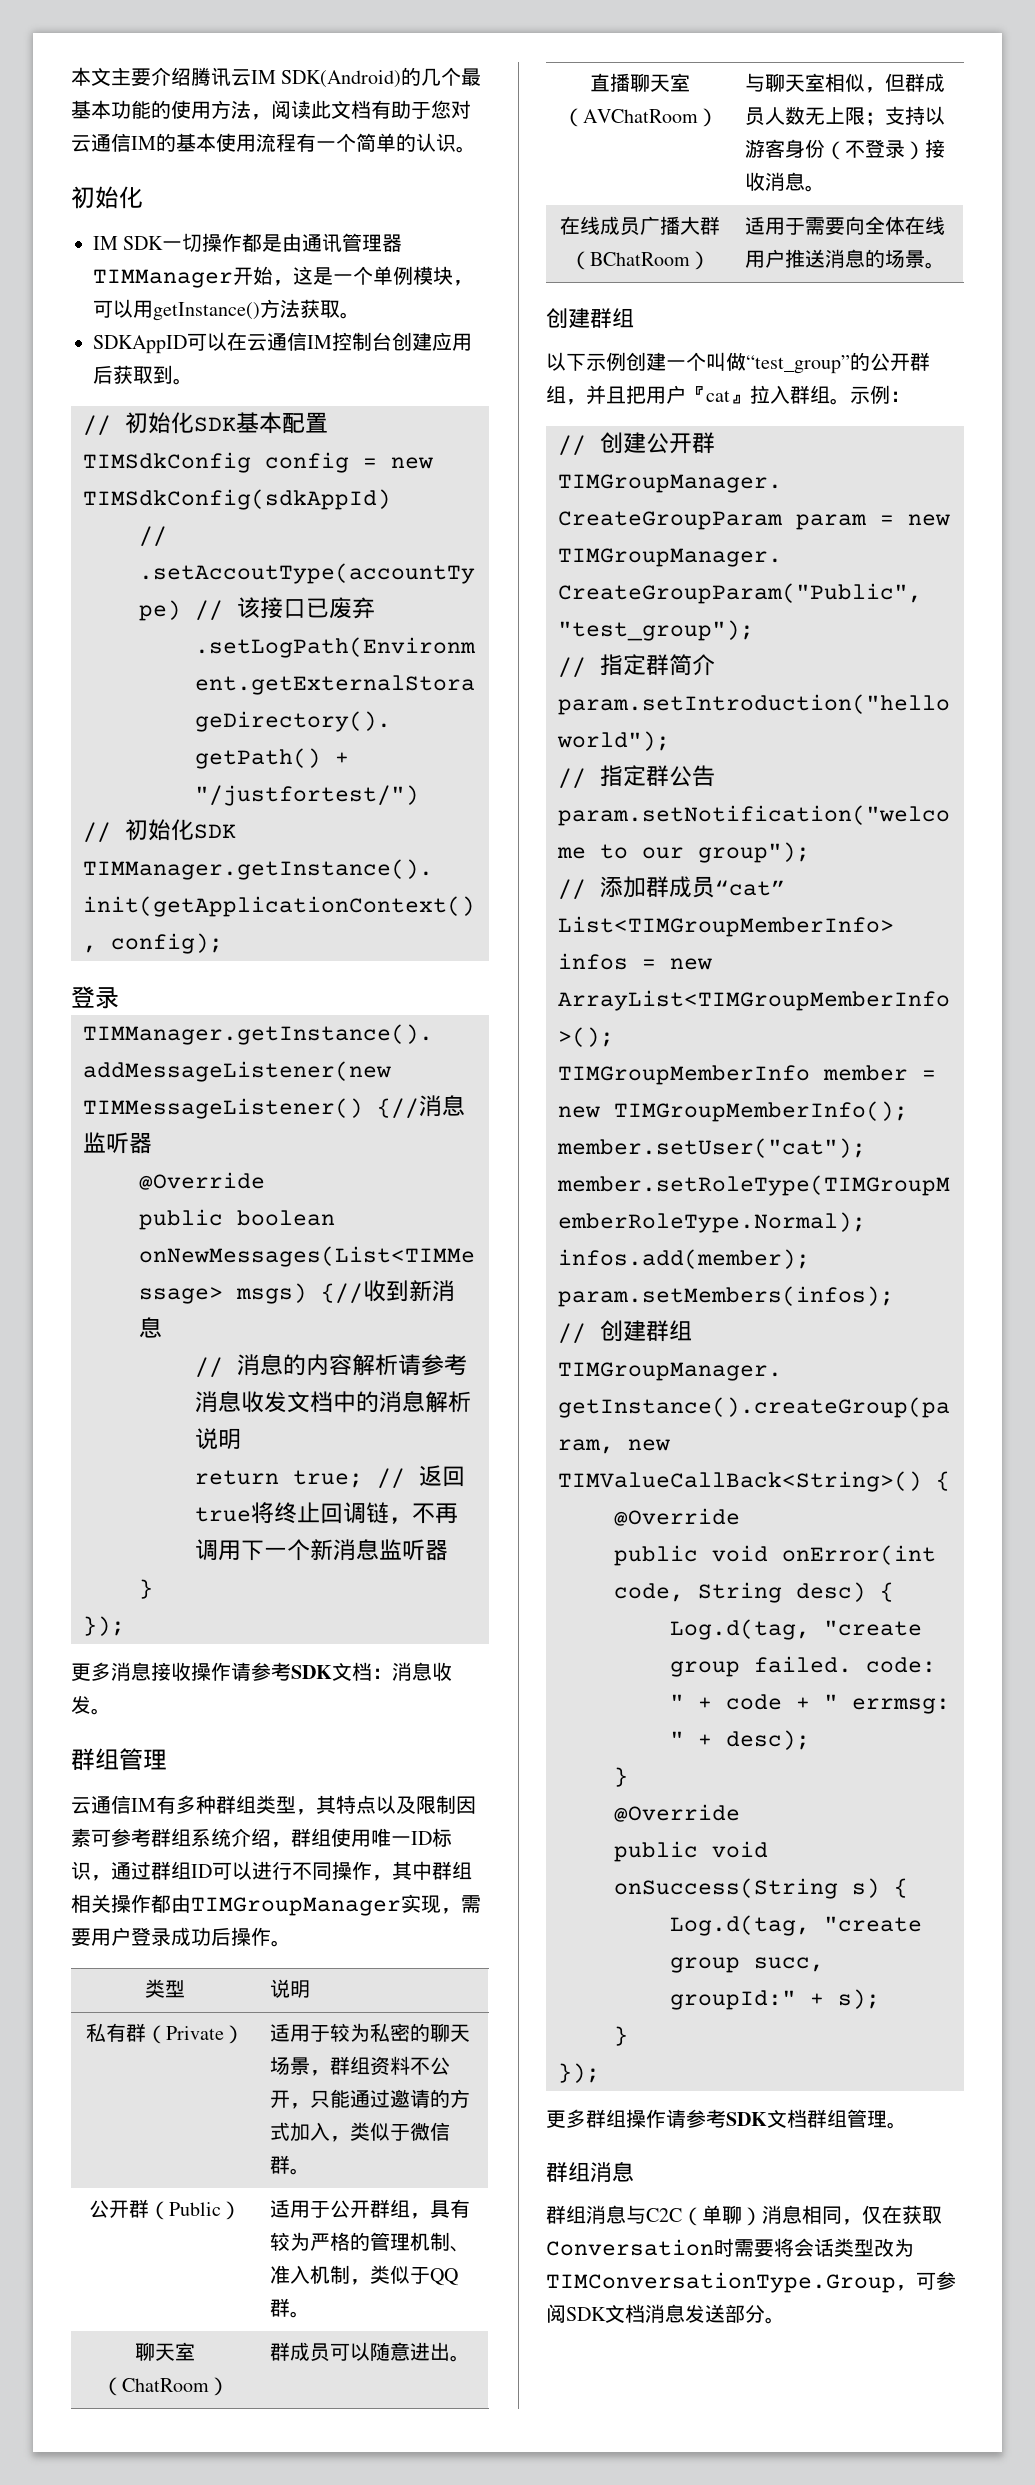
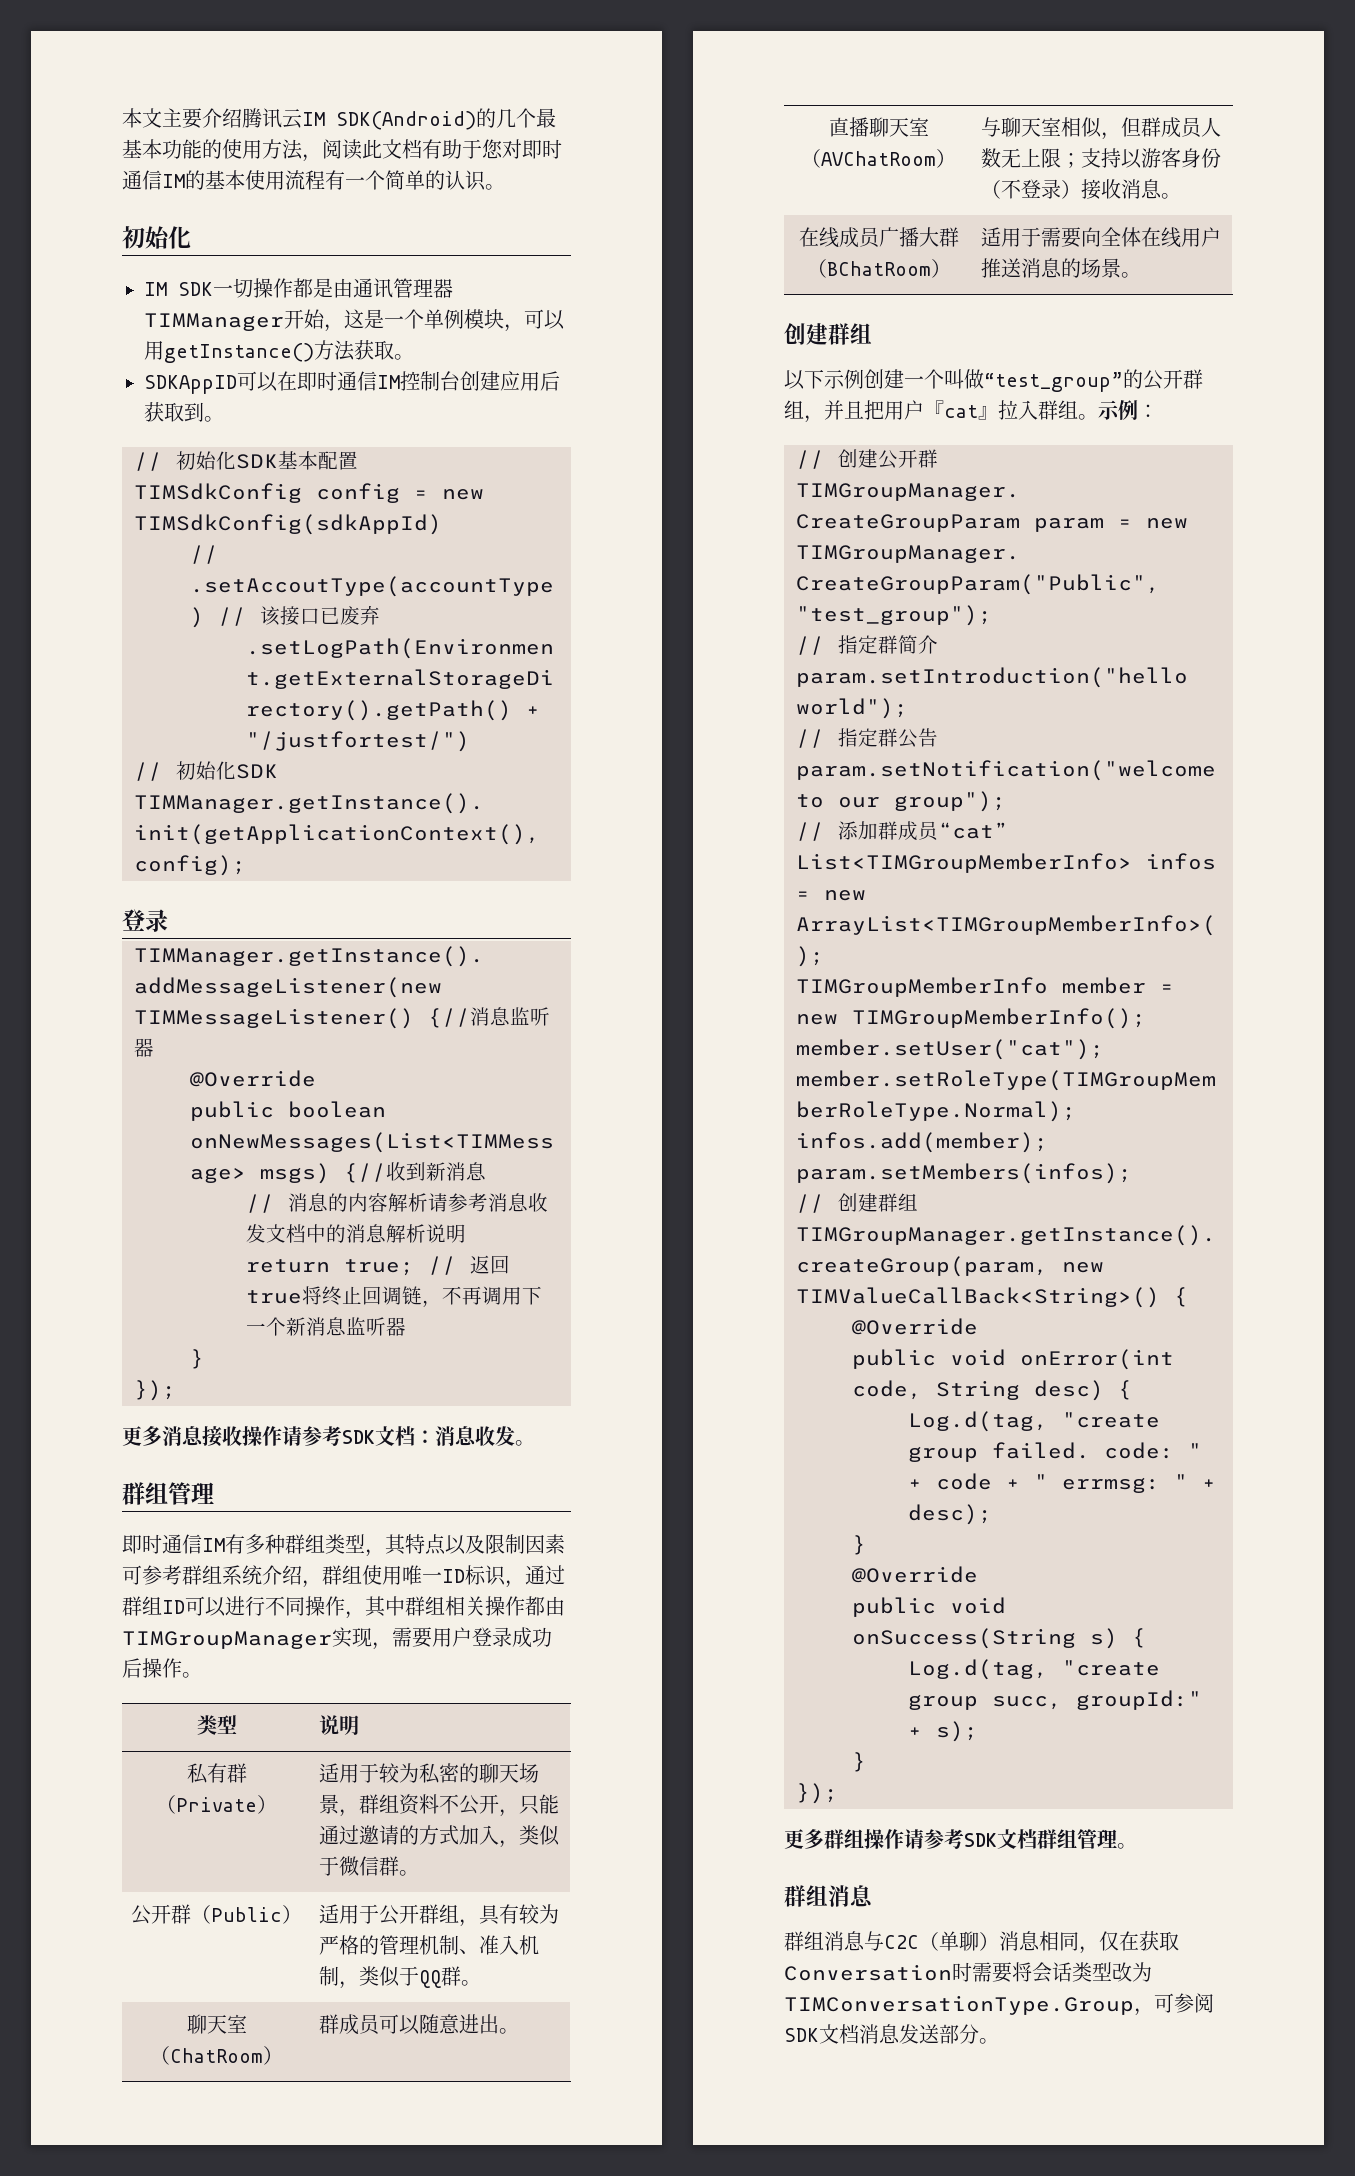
- 本文主要介绍腾讯云IM SDK(Android)的几个最基本功能的使用方法，阅读此文档有助于您对云通信IM的基本使用流程有一个简单的认识。
+ 本文主要介绍腾讯云IM SDK(Android)的几个最基本功能的使用方法，阅读此文档有助于您对即时通信IM的基本使用流程有一个简单的认识。
- SDKAppID可以在云通信IM控制台创建应用后获取到。
+ SDKAppID可以在即时通信IM控制台创建应用后获取到。
- 云通信IM有多种群组类型，其特点以及限制因素可参考群组系统介绍，群组使用唯一ID标识，通过群组ID可以进行不同操作，其中群组相关操作都由TIMGroupManager实现，需要用户登录成功后操作。
+ 即时通信IM有多种群组类型，其特点以及限制因素可参考群组系统介绍，群组使用唯一ID标识，通过群组ID可以进行不同操作，其中群组相关操作都由TIMGroupManager实现，需要用户登录成功后操作。

